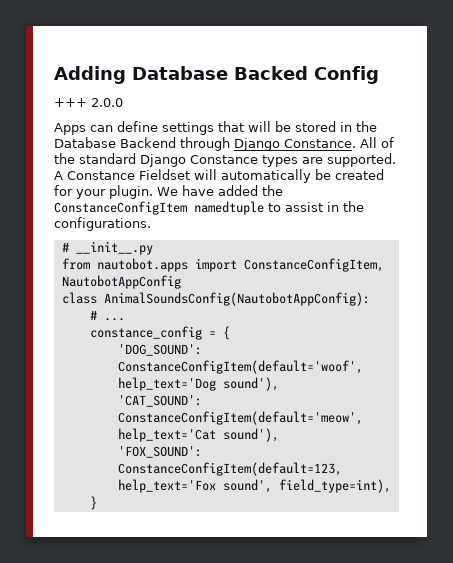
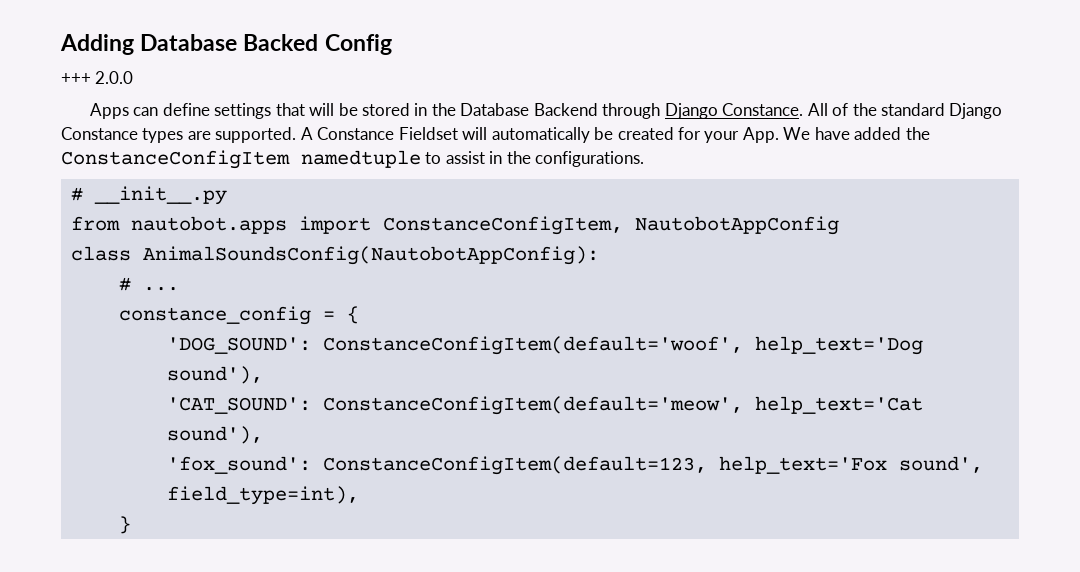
- A Constance Fieldset will automatically be created for your plugin. We have added the ConstanceConfigItem namedtuple to assist in the configurations.
+ A Constance Fieldset will automatically be created for your App. We have added the ConstanceConfigItem namedtuple to assist in the configurations.
- 'FOX_SOUND': ConstanceConfigItem(default=123, help_text='Fox sound', field_type=int),
+ 'fox_sound': ConstanceConfigItem(default=123, help_text='Fox sound', field_type=int),

